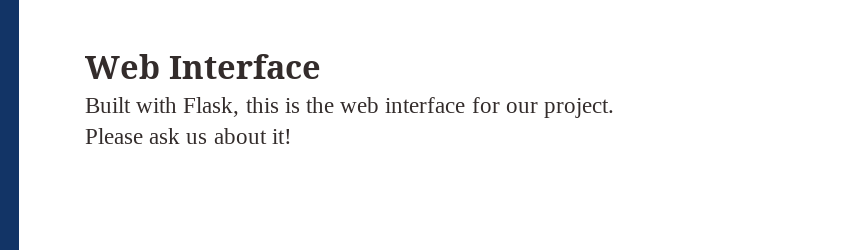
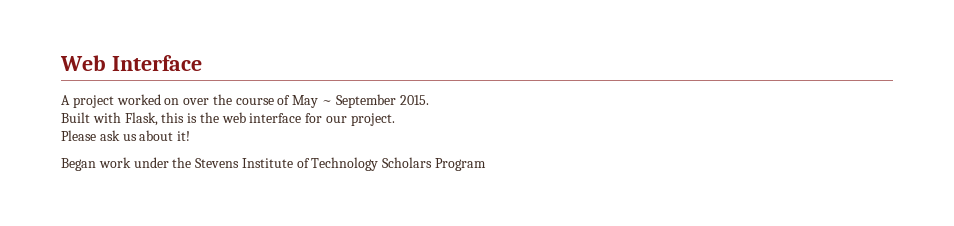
+ A project worked on over the course of May ~ September 2015.
+ Began work under the Stevens Institute of Technology Scholars Program

